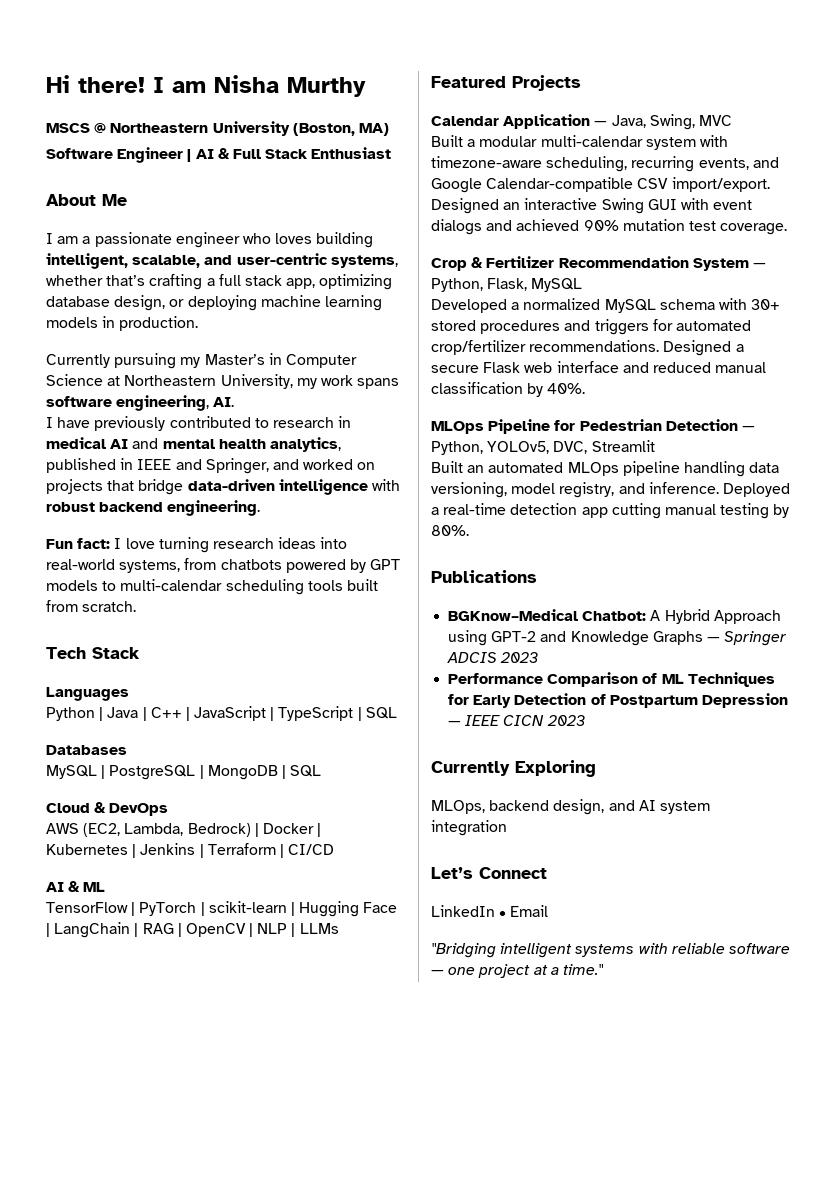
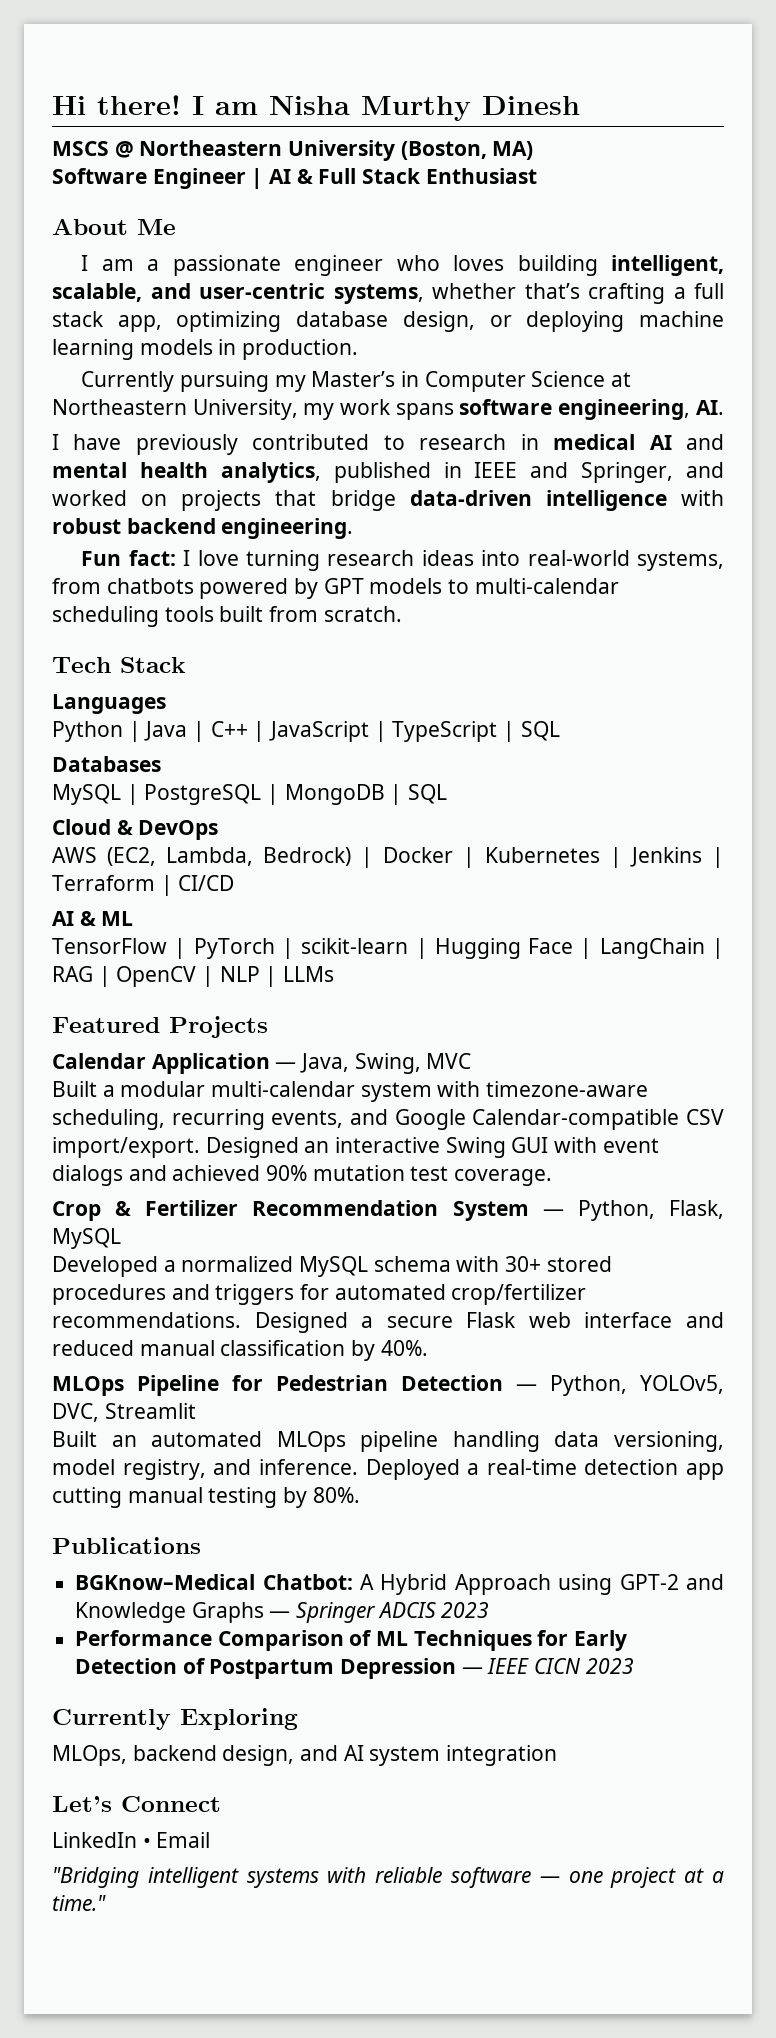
- I am Nisha Murthy
+ I am Nisha Murthy Dinesh

